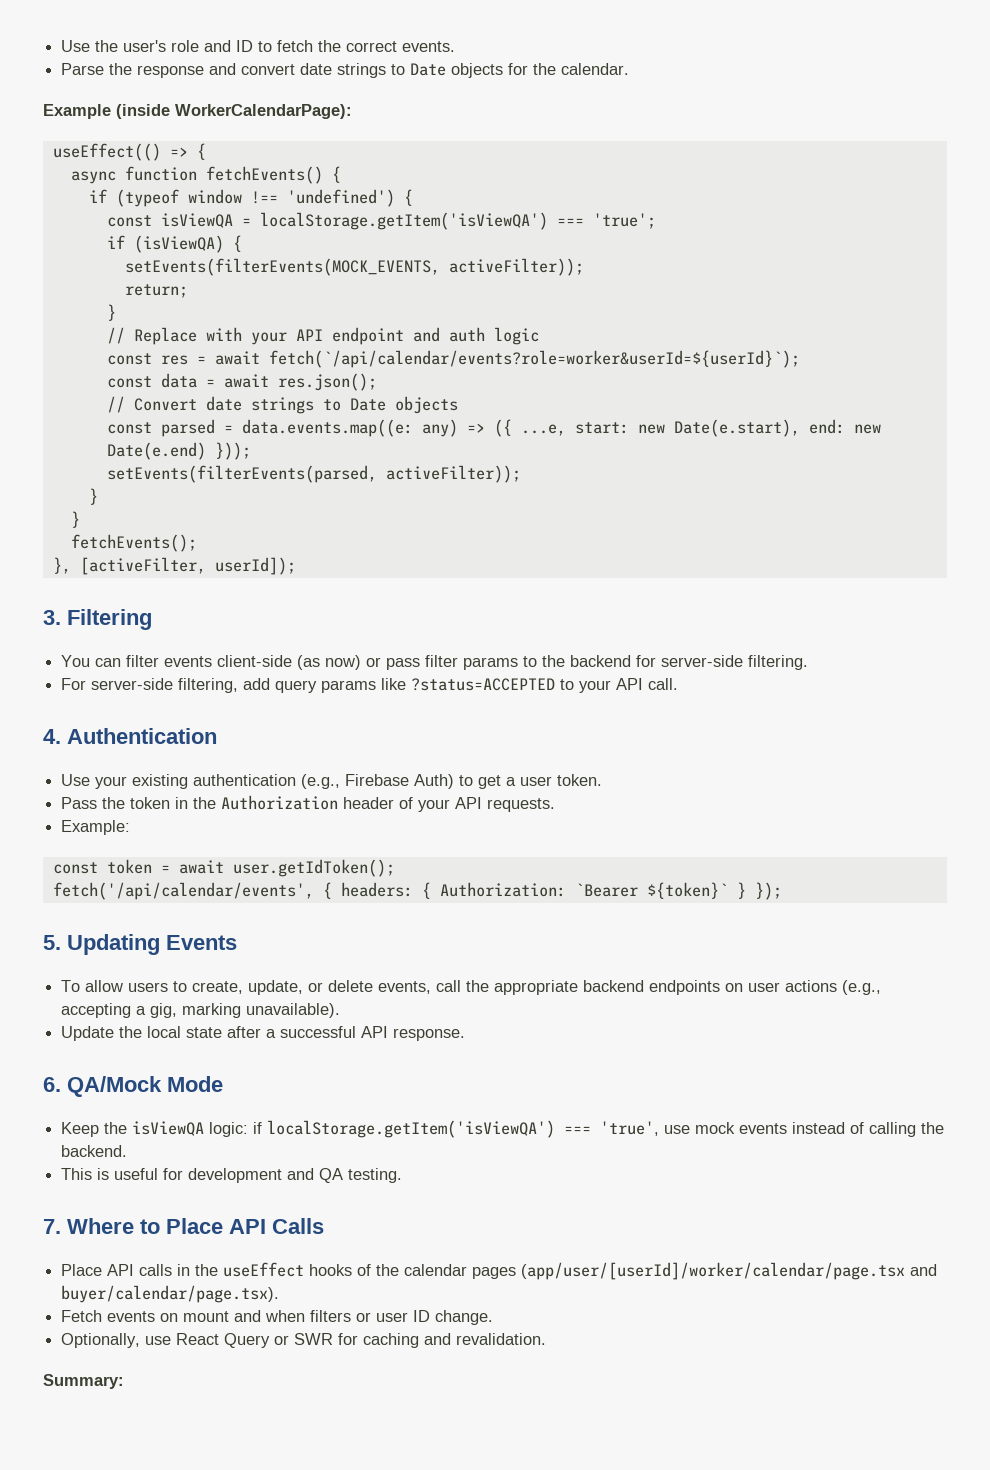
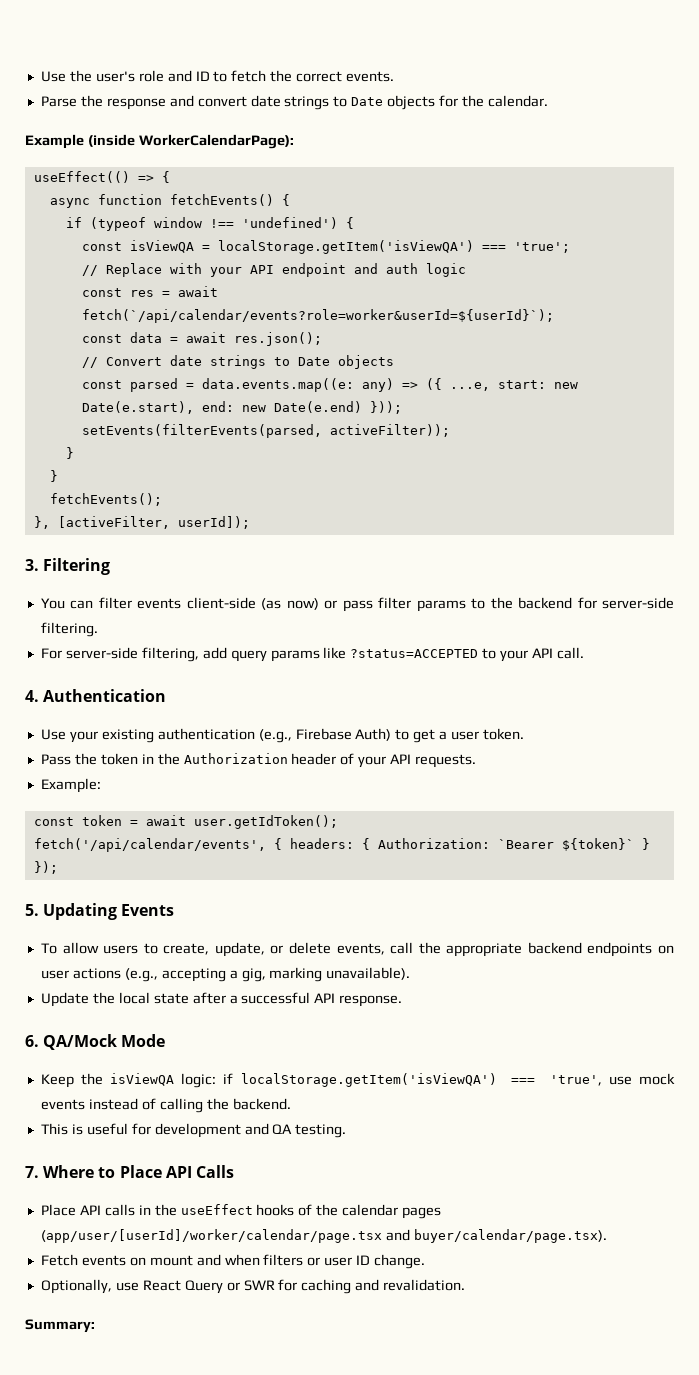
- if (isViewQA) {
- setEvents(filterEvents(MOCK_EVENTS, activeFilter));
- return;
- }

